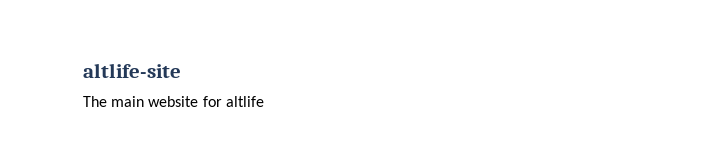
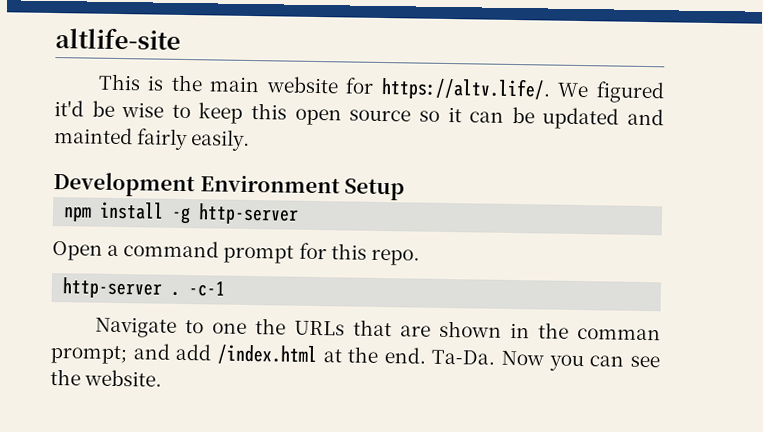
- The main website for altlife
+ This is the main website for https://altv.life/. We figured it'd be wise to keep this open source so it can be updated and mainted fairly easily.
+ Development Environment Setup
+ npm install -g http-server
+ Open a command prompt for this repo.
+ http-server . -c-1
+ Navigate to one the URLs that are shown in the comman prompt; and add /index.html at the end. Ta-Da. Now you can see the website.

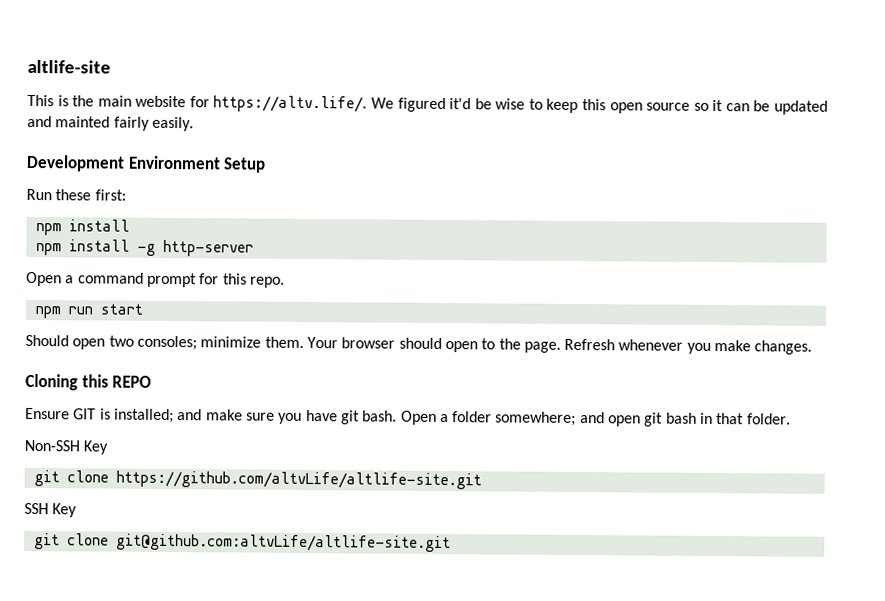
+ Run these first:
+ npm install
- http-server . -c-1
- Navigate to one the URLs that are shown in the comman prompt; and add /index.html at the end. Ta-Da. Now you can see the website.
+ npm run start
+ Should open two consoles; minimize them. Your browser should open to the page. Refresh whenever you make changes.
+ Cloning this REPO
+ Ensure GIT is installed; and make sure you have git bash. Open a folder somewhere; and open git bash in that folder.
+ Non-SSH Key
+ git clone https://github.com/altvLife/altlife-site.git
+ SSH Key
+ git clone git@github.com:altvLife/altlife-site.git

